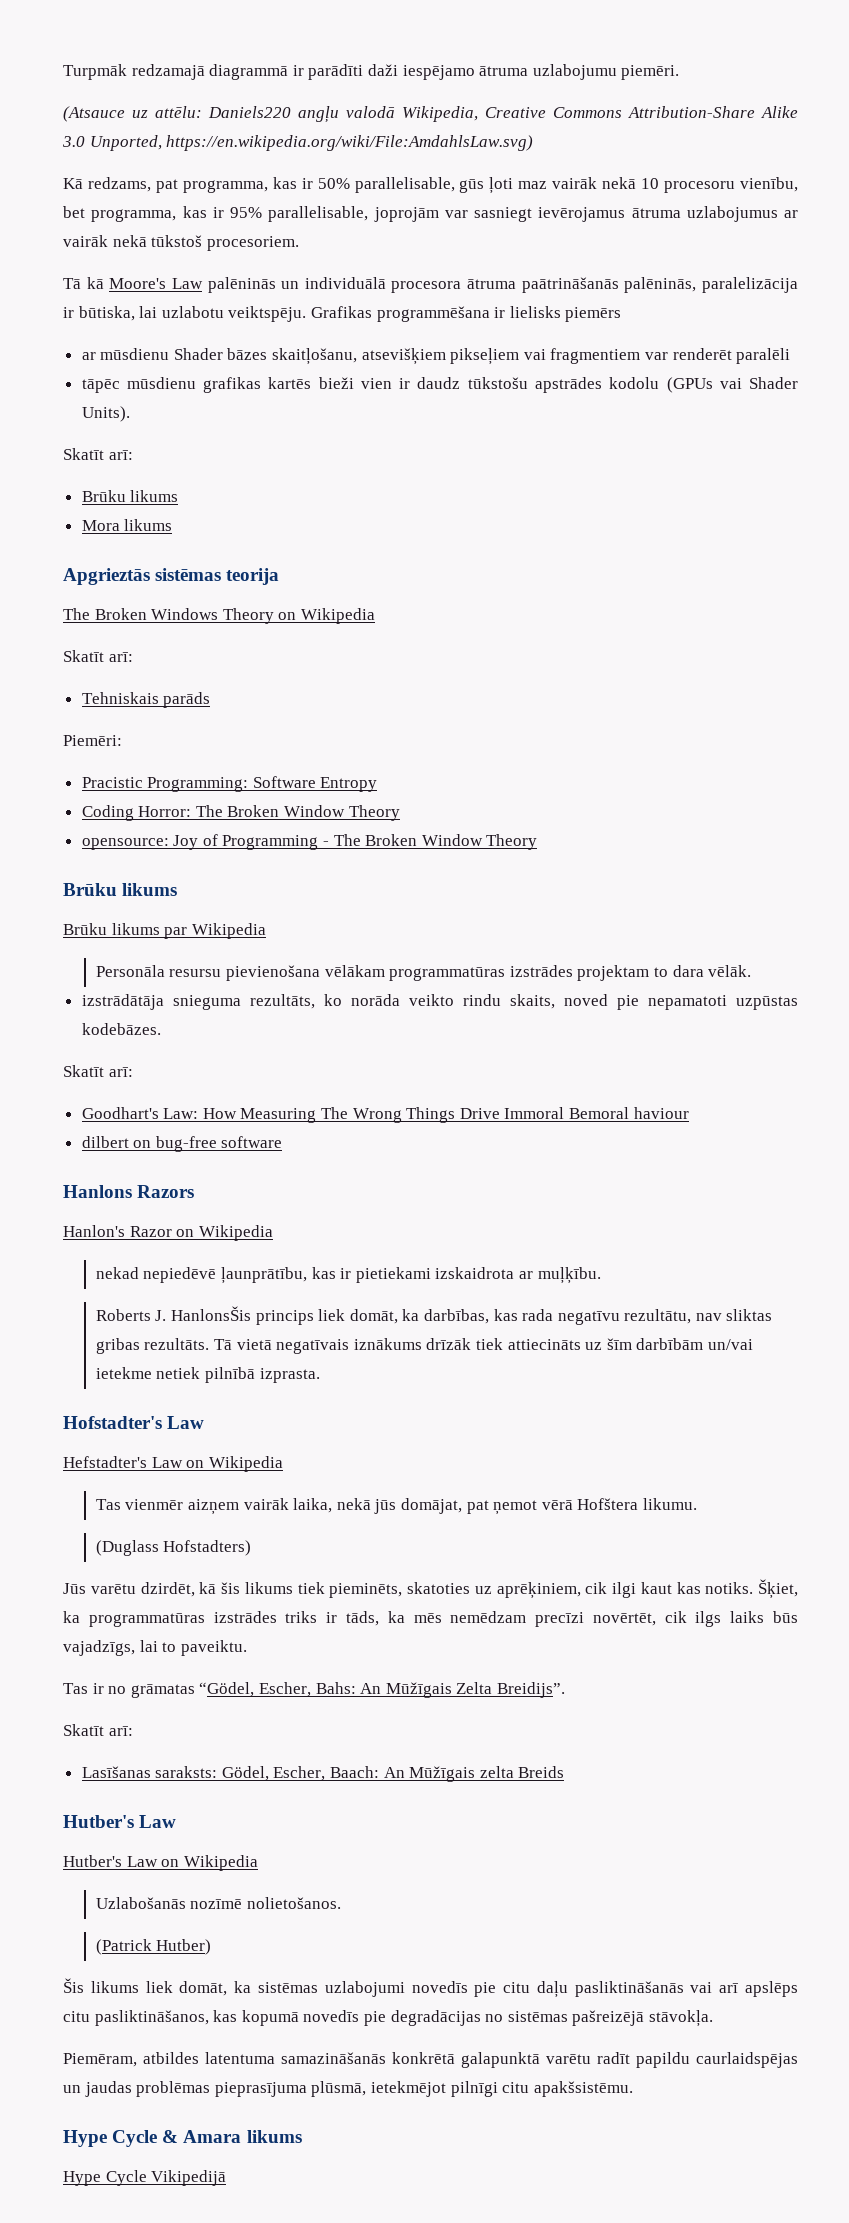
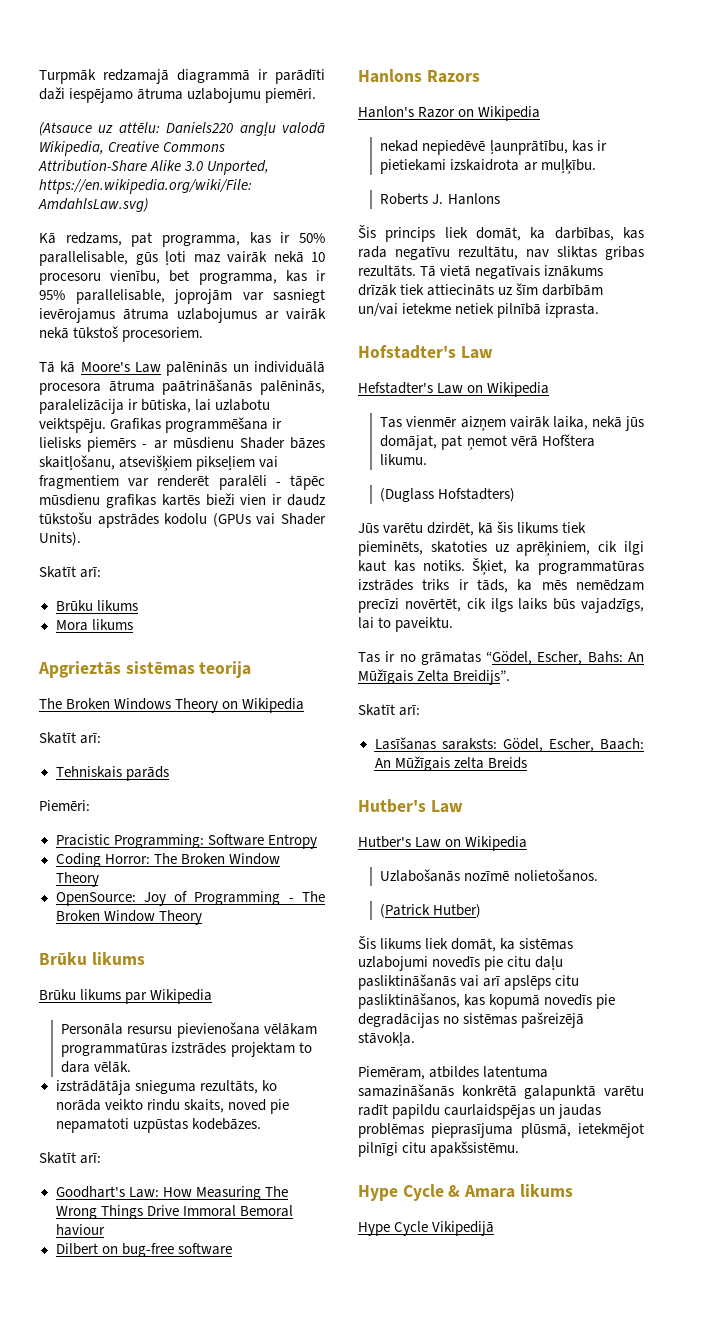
- Grafikas programmēšana ir lielisks piemērs
- ar mūsdienu Shader bāzes skaitļošanu, atsevišķiem pikseļiem vai fragmentiem var renderēt paralēli
- tāpēc mūsdienu grafikas kartēs bieži vien ir daudz tūkstošu apstrādes kodolu (GPUs vai Shader Units).
+ Grafikas programmēšana ir lielisks piemērs - ar mūsdienu Shader bāzes skaitļošanu, atsevišķiem pikseļiem vai fragmentiem var renderēt paralēli - tāpēc mūsdienu grafikas kartēs bieži vien ir daudz tūkstošu apstrādes kodolu (GPUs vai Shader Units).
- opensource: Joy of Programming - The Broken Window Theory
+ OpenSource: Joy of Programming - The Broken Window Theory
- dilbert on bug-free software
+ Dilbert on bug-free software
- Roberts J. HanlonsŠis princips liek domāt, ka darbības, kas rada negatīvu rezultātu, nav sliktas gribas rezultāts.
+ Roberts J. Hanlons
+ Šis princips liek domāt, ka darbības, kas rada negatīvu rezultātu, nav sliktas gribas rezultāts.

